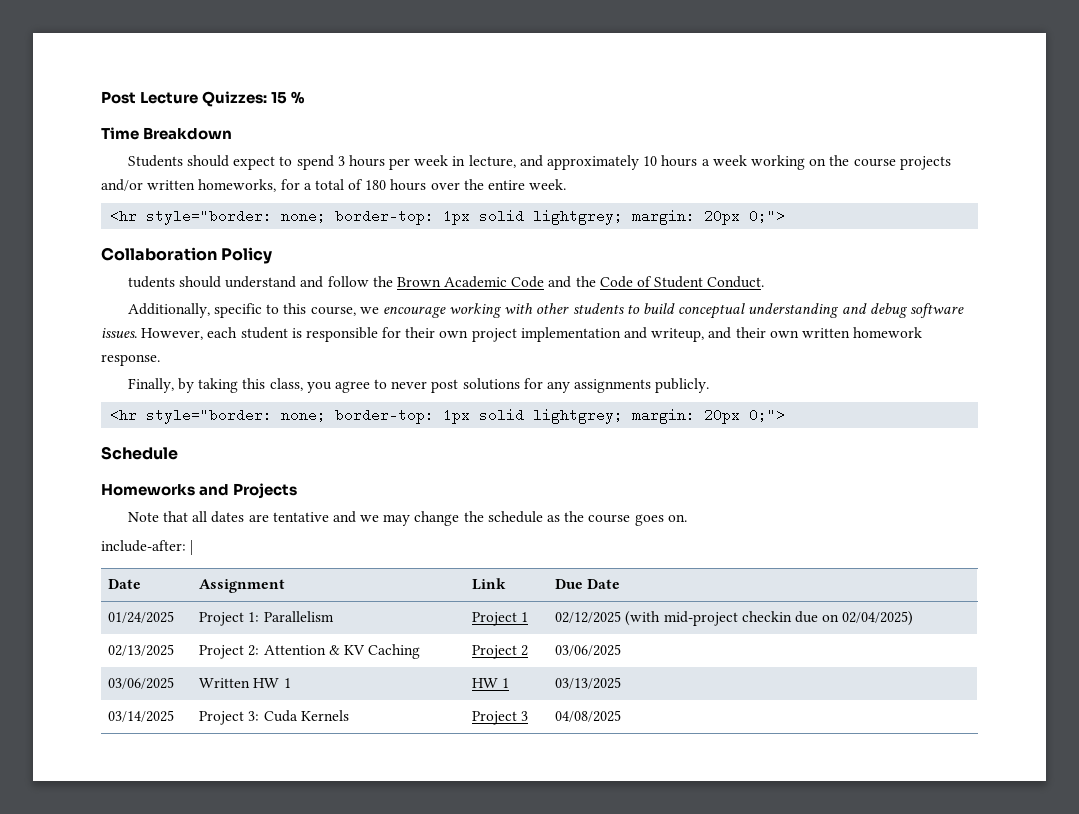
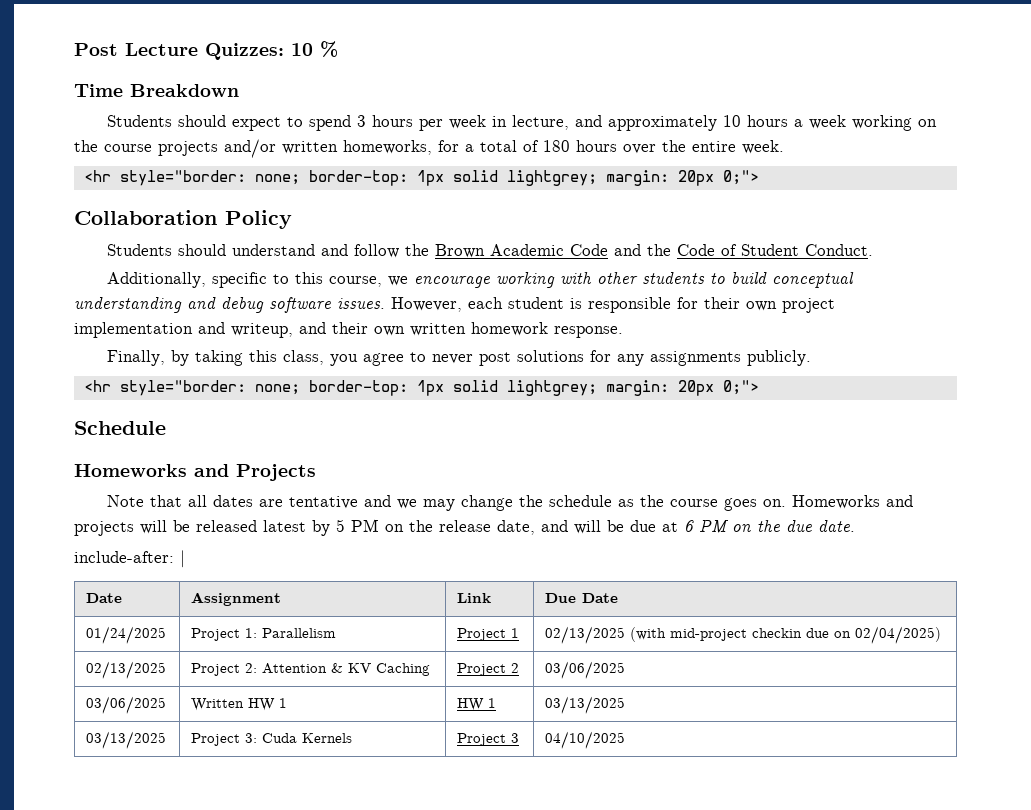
- Post Lecture Quizzes: 15 %
+ Post Lecture Quizzes: 10 %
- tudents should understand and follow the Brown Academic Code and the Code of Student Conduct.
+ Students should understand and follow the Brown Academic Code and the Code of Student Conduct.
+ Homeworks and projects will be released latest by 5 PM on the release date, and will be due at 6 PM on the due date.
- 01/24/2025 | Project 1: Parallelism | Project 1 | 02/12/2025 (with mid-project checkin due on 02/04/2025)
+ 01/24/2025 | Project 1: Parallelism | Project 1 | 02/13/2025 (with mid-project checkin due on 02/04/2025)
- 03/14/2025 | Project 3: Cuda Kernels | Project 3 | 04/08/2025
+ 03/13/2025 | Project 3: Cuda Kernels | Project 3 | 04/10/2025

